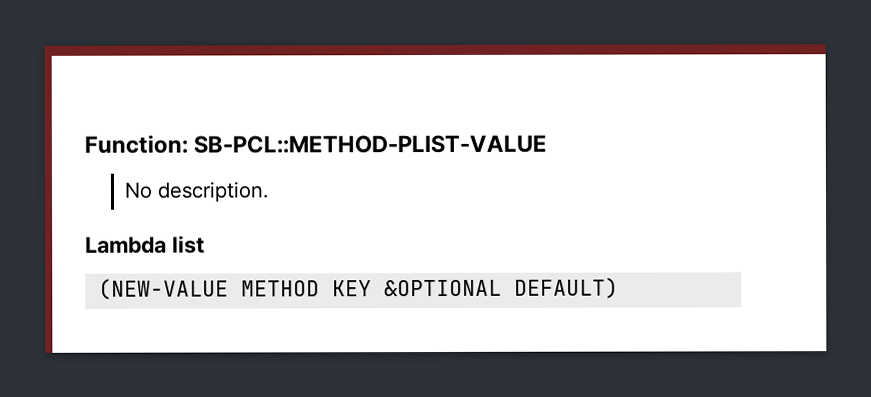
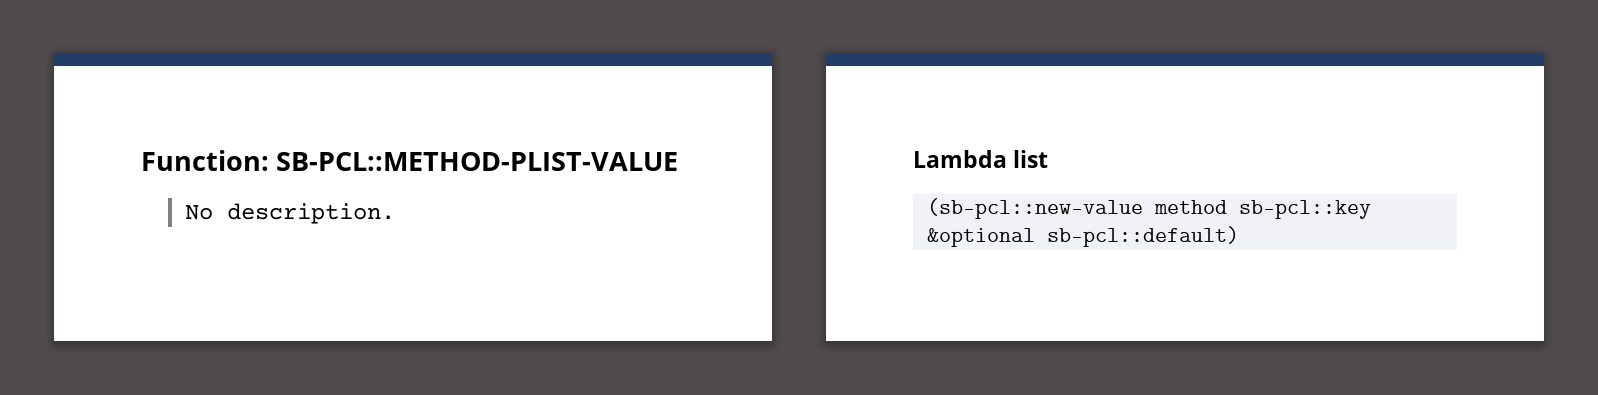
- (NEW-VALUE METHOD KEY &OPTIONAL DEFAULT)
+ (sb-pcl::new-value method sb-pcl::key &optional sb-pcl::default)

